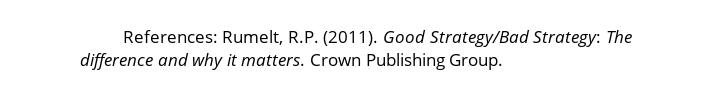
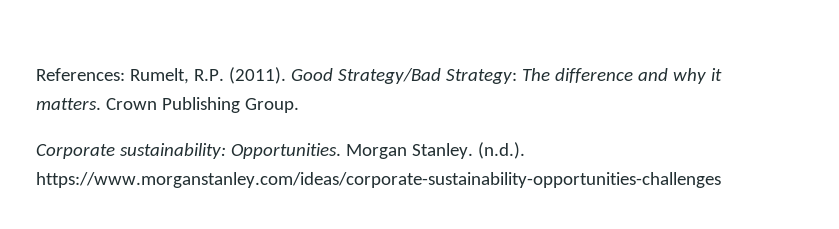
+ Corporate sustainability: Opportunities. Morgan Stanley. (n.d.). https://www.morganstanley.com/ideas/corporate-sustainability-opportunities-challenges

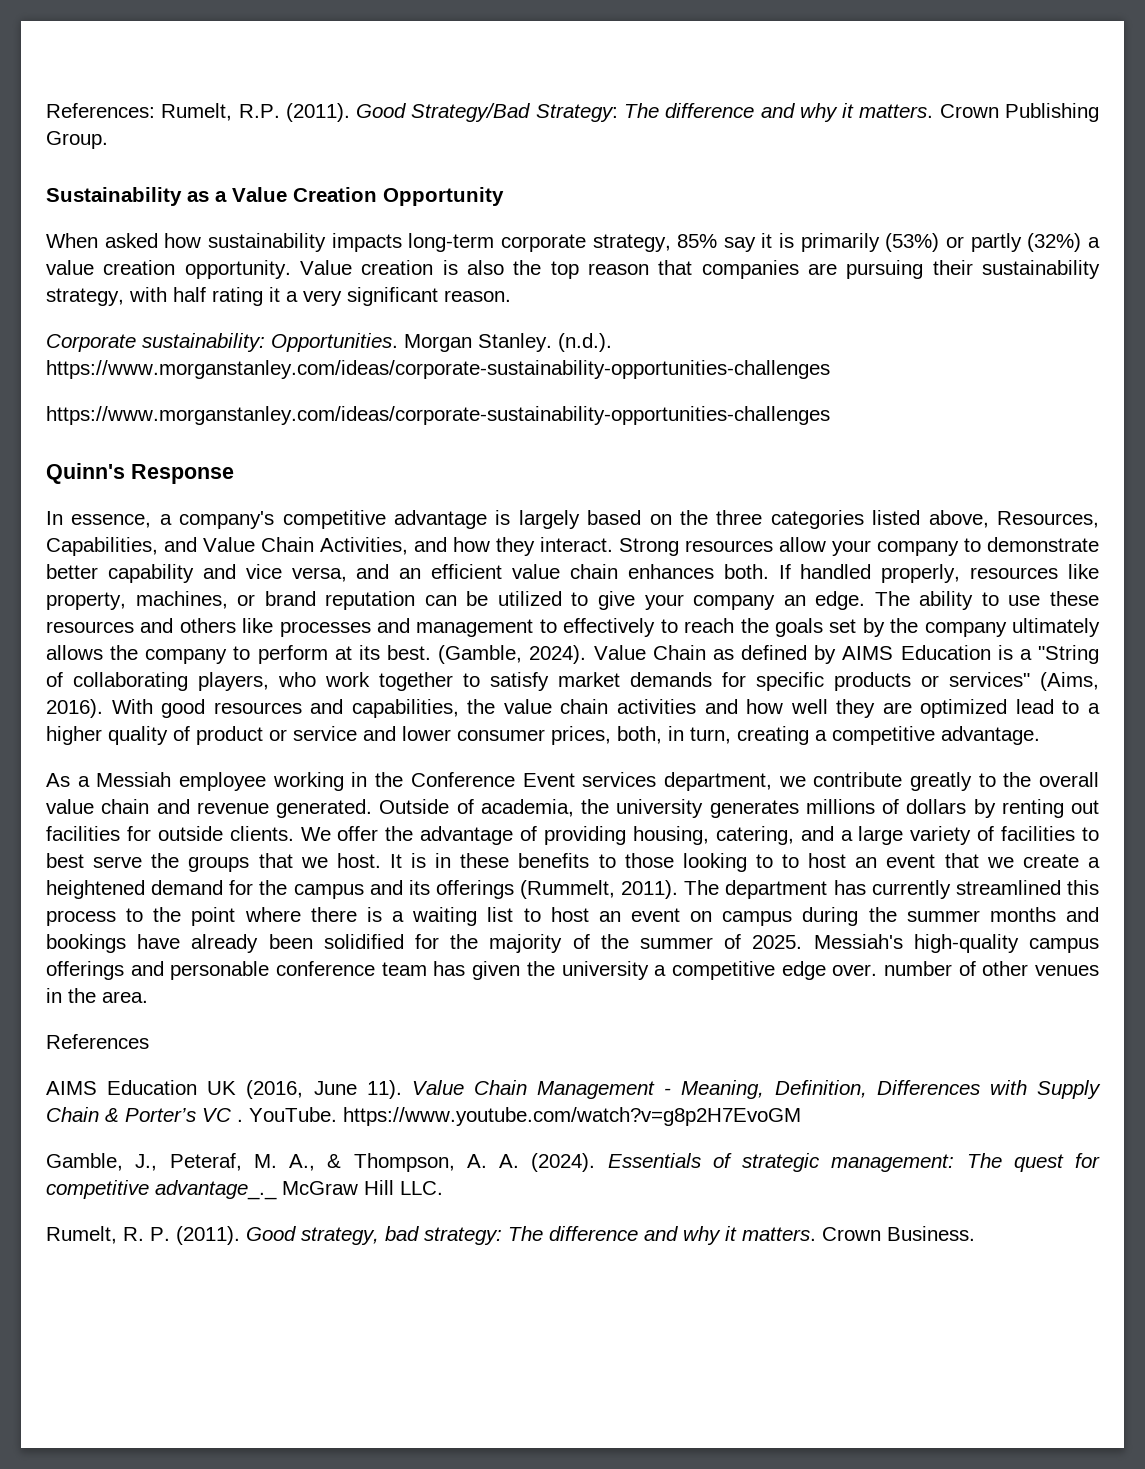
+ Sustainability as a Value Creation Opportunity
+ When asked how sustainability impacts long-term corporate strategy, 85% say it is primarily (53%) or partly (32%) a value creation opportunity. Value creation is also the top reason that companies are pursuing their sustainability strategy, with half rating it a very significant reason.
  (n.d.). https://www.morganstanley.com/ideas/corporate-sustainability-opportunities-challenges
+ https://www.morganstanley.com/ideas/corporate-sustainability-opportunities-challenges
+ Quinn's Response
+ In essence, a company's competitive advantage is largely based on the three categories listed above, Resources, Capabilities, and Value Chain Activities, and how they interact. Strong resources allow your company to demonstrate better capability and vice versa, and an efficient value chain enhances both. If handled properly, resources like property, machines, or brand reputation can be utilized to give your company an edge. The ability to use these resources and others like processes and management to effectively to reach the goals set by the company ultimately allows the company to perform at its best. (Gamble, 2024). Value Chain as defined by AIMS Education is a "String of collaborating players, who work together to satisfy market demands for specific products or services" (Aims, 2016). With good resources and capabilities, the value chain activities and how well they are optimized lead to a higher quality of product or service and lower consumer prices, both, in turn, creating a competitive advantage.
+ As a Messiah employee working in the Conference Event services department, we contribute greatly to the overall value chain and revenue generated. Outside of academia, the university generates millions of dollars by renting out facilities for outside clients. We offer the advantage of providing housing, catering, and a large variety of facilities to best serve the groups that we host. It is in these benefits to those looking to to host an event that we create a heightened demand for the campus and its offerings (Rummelt, 2011). The department has currently streamlined this process to the point where there is a waiting list to host an event on campus during the summer months and bookings have already been solidified for the majority of the summer of 2025. Messiah's high-quality campus offerings and personable conference team has given the university a competitive edge over. number of other venues in the area.
+ References
+ AIMS Education UK (2016, June 11). Value Chain Management - Meaning, Definition, Differences with Supply Chain & Porter’s VC . YouTube. https://www.youtube.com/watch?v=g8p2H7EvoGM
+ Gamble, J., Peteraf, M. A., & Thompson, A. A. (2024). Essentials of strategic management: The quest for competitive advantage_._ McGraw Hill LLC.
+ Rumelt, R. P. (2011). Good strategy, bad strategy: The difference and why it matters. Crown Business.

